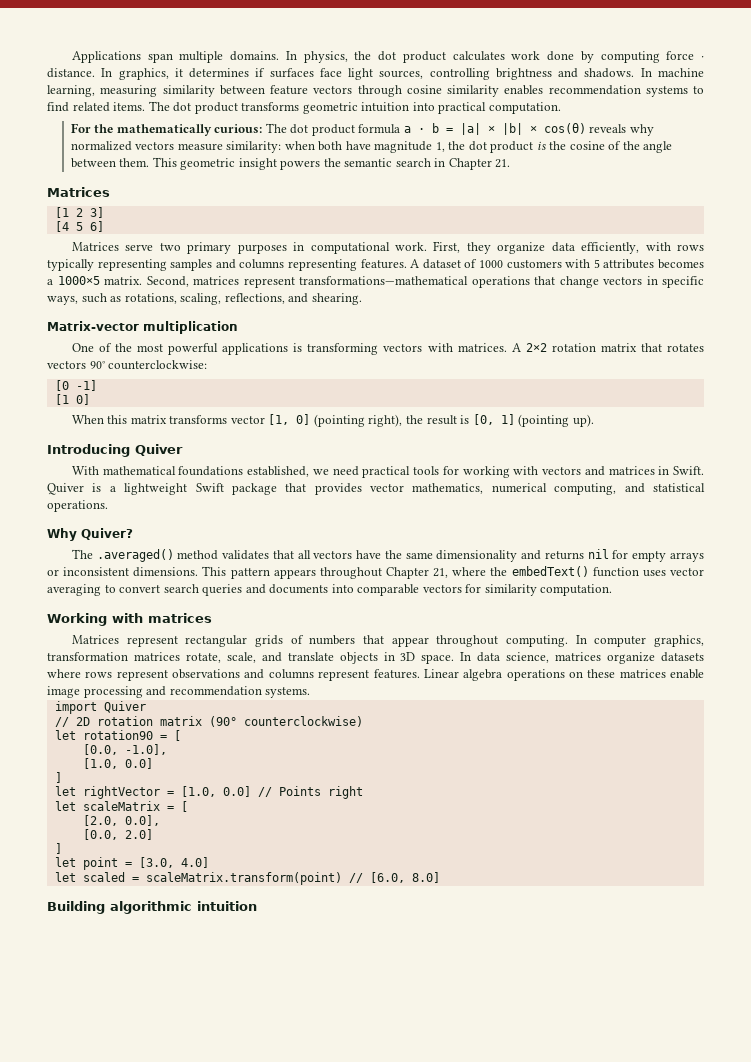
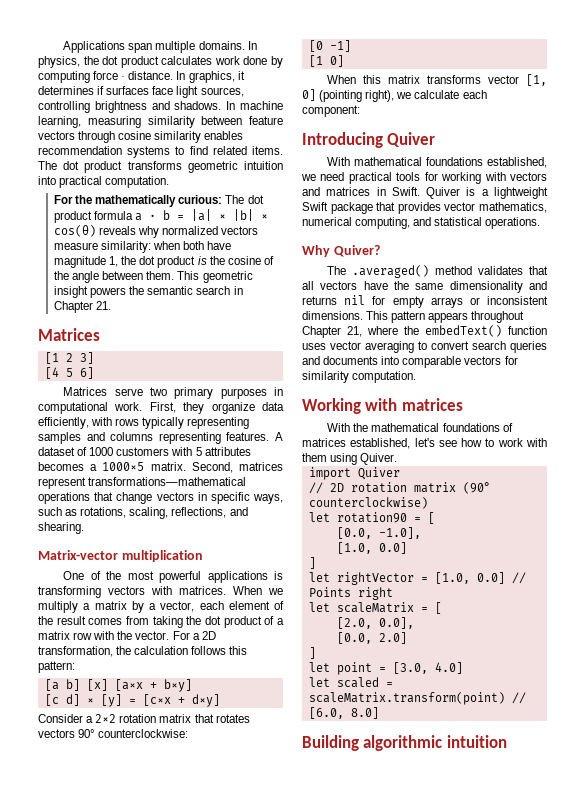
- A 2×2 rotation matrix that rotates vectors 90° counterclockwise:
+ When we multiply a matrix by a vector, each element of the result comes from taking the dot product of a matrix row with the vector. For a 2D transformation, the calculation follows this pattern:
+ [a b] [x] [a×x + b×y]
+ [c d] × [y] = [c×x + d×y]
+ Consider a 2×2 rotation matrix that rotates vectors 90° counterclockwise:
- When this matrix transforms vector [1, 0] (pointing right), the result is [0, 1] (pointing up).
+ When this matrix transforms vector [1, 0] (pointing right), we calculate each component:
- Matrices represent rectangular grids of numbers that appear throughout computing. In computer graphics, transformation matrices rotate, scale, and translate objects in 3D space. In data science, matrices organize datasets where rows represent observations and columns represent features. Linear algebra operations on these matrices enable image processing and recommendation systems.
+ With the mathematical foundations of matrices established, let's see how to work with them using Quiver.

